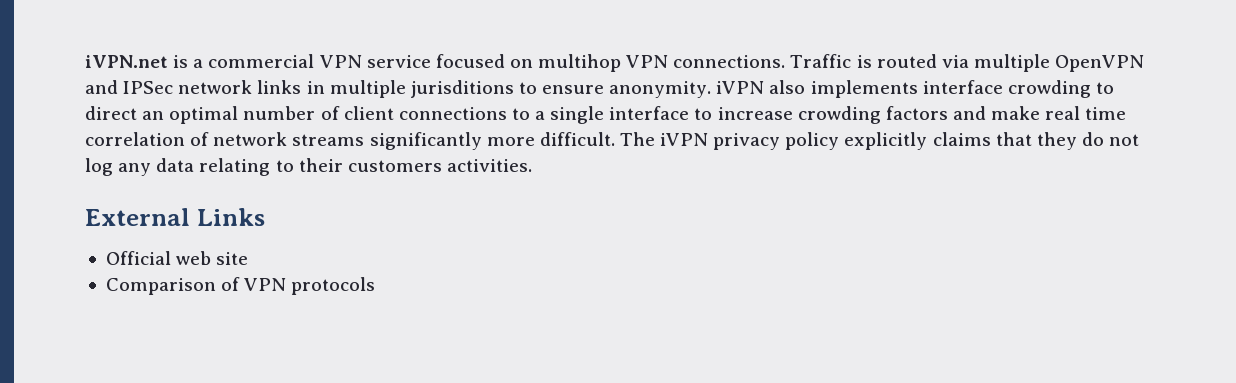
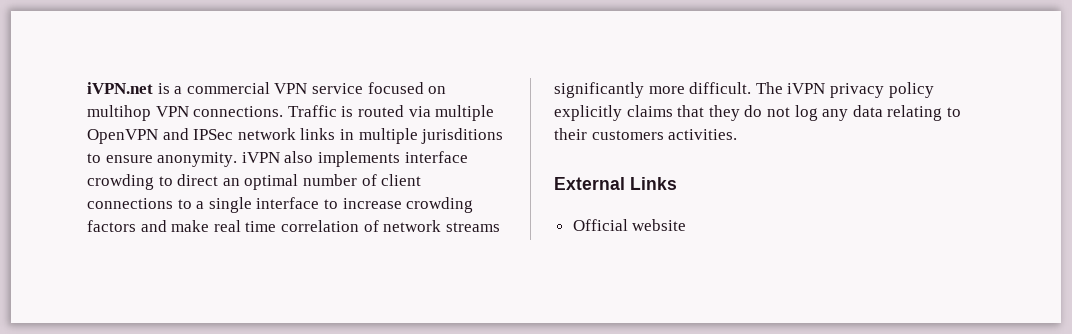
- Official web site
- Comparison of VPN protocols
+ Official website

